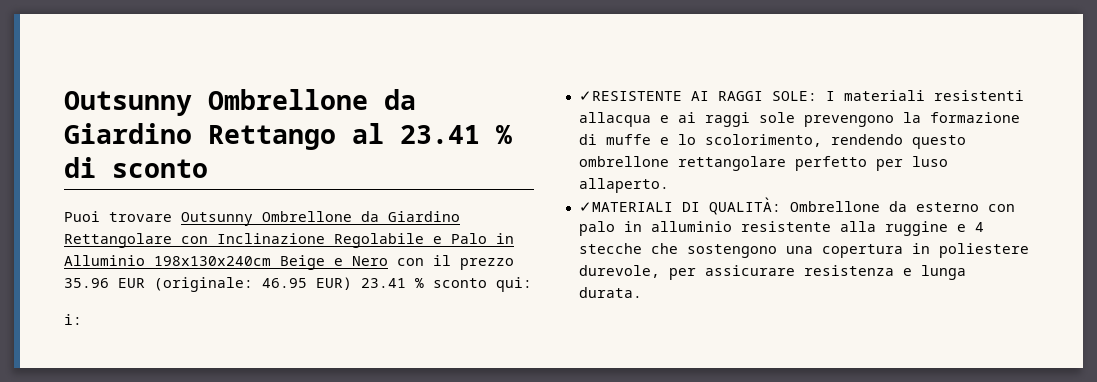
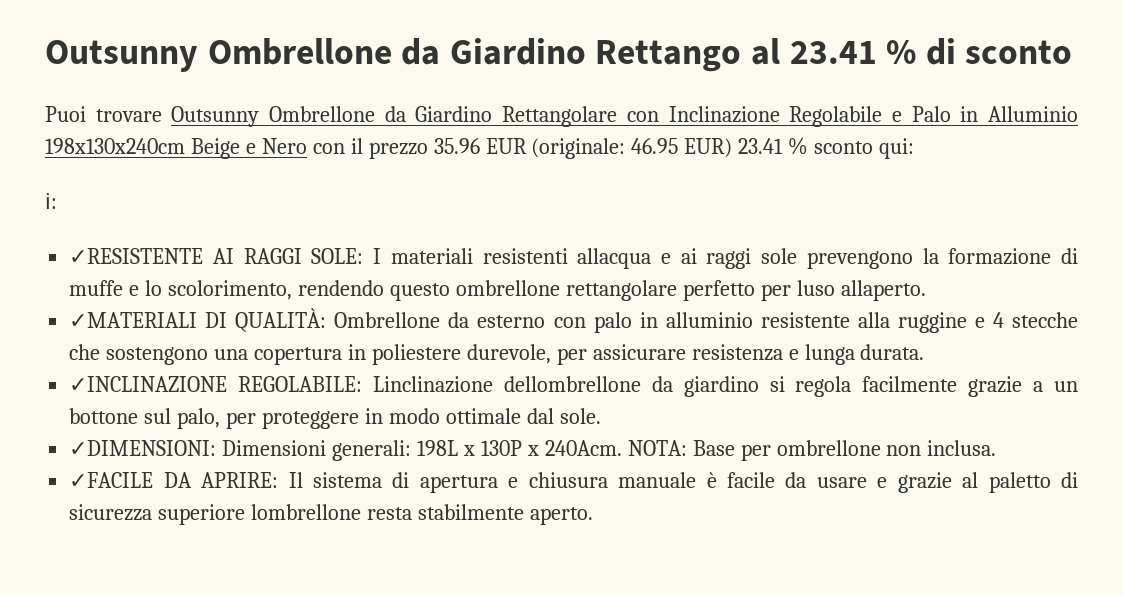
+ ✓INCLINAZIONE REGOLABILE: Linclinazione dellombrellone da giardino si regola facilmente grazie a un bottone sul palo, per proteggere in modo ottimale dal sole.
+ ✓DIMENSIONI: Dimensioni generali: 198L x 130P x 240Acm. NOTA: Base per ombrellone non inclusa.
+ ✓FACILE DA APRIRE: Il sistema di apertura e chiusura manuale è facile da usare e grazie al paletto di sicurezza superiore lombrellone resta stabilmente aperto.

